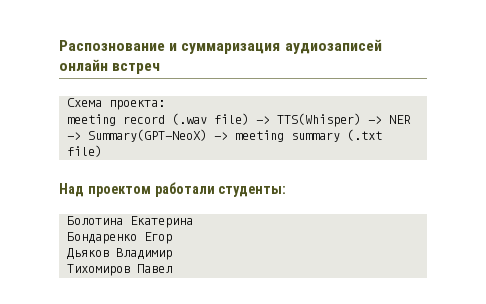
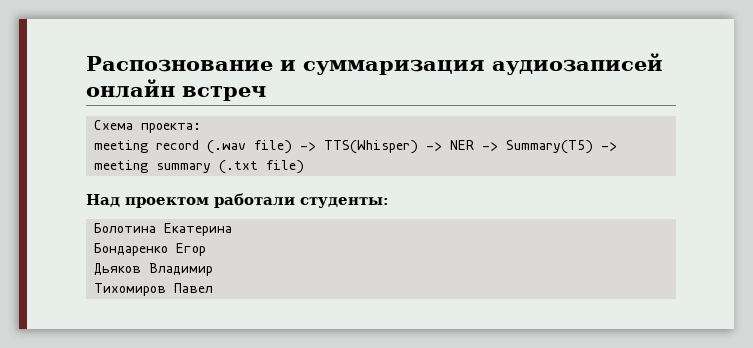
- meeting record (.wav file) -> TTS(Whisper) -> NER -> Summary(GPT-NeoX) -> meeting summary (.txt file)
+ meeting record (.wav file) -> TTS(Whisper) -> NER -> Summary(T5) -> meeting summary (.txt file)

